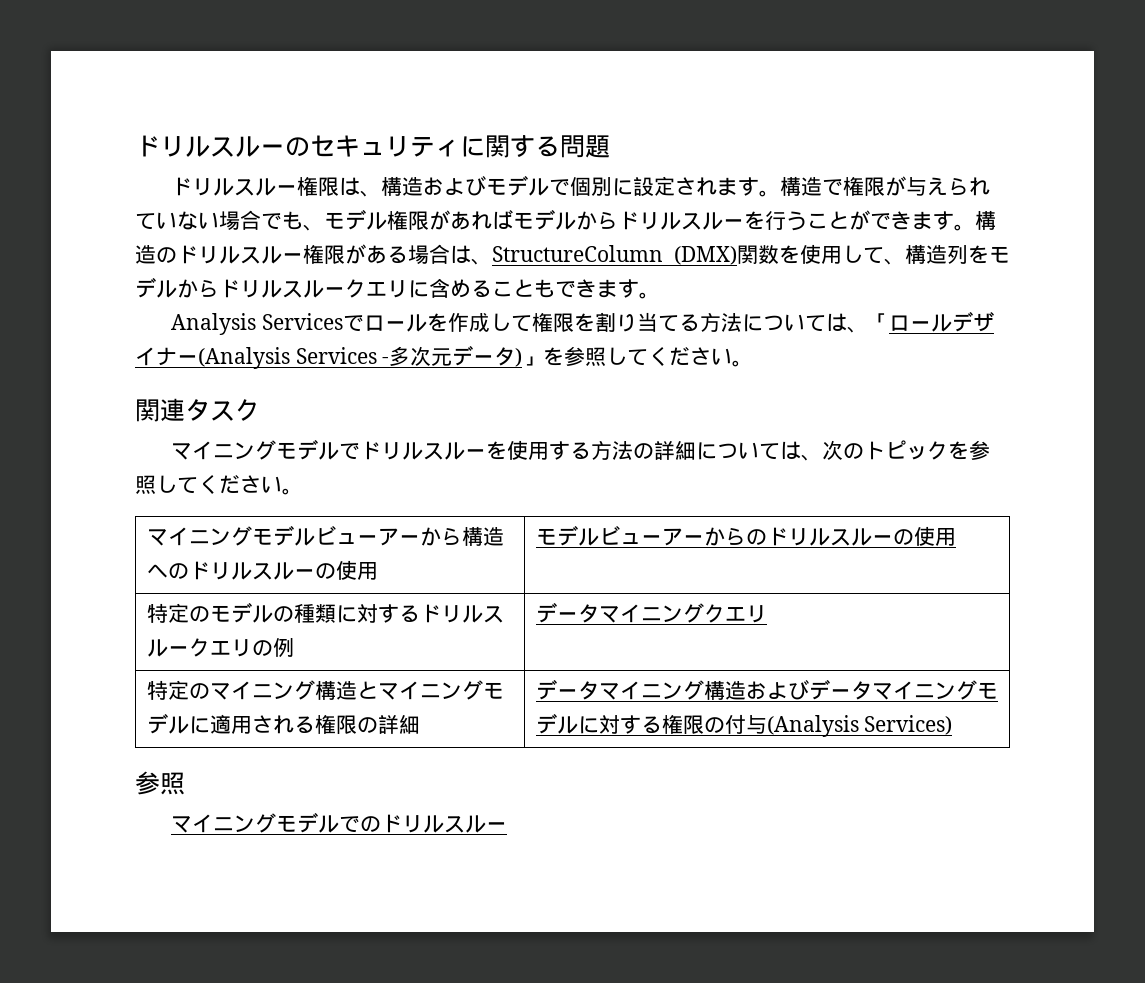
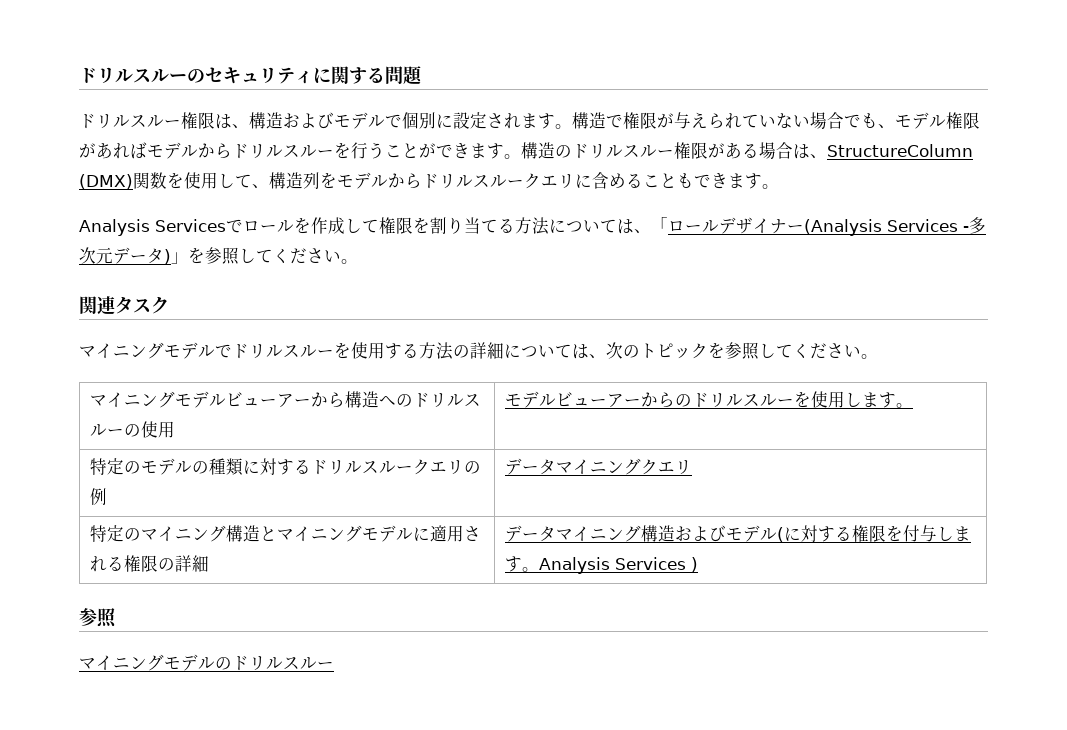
- マイニングモデルビューアーから構造へのドリルスルーの使用 | モデルビューアーからのドリルスルーの使用
+ マイニングモデルビューアーから構造へのドリルスルーの使用 | モデルビューアーからのドリルスルーを使用します。
- 特定のマイニング構造とマイニングモデルに適用される権限の詳細 | データマイニング構造およびデータマイニングモデルに対する権限の付与(Analysis Services)
+ 特定のマイニング構造とマイニングモデルに適用される権限の詳細 | データマイニング構造およびモデル(に対する権限を付与します。Analysis Services )
- マイニングモデルでのドリルスルー
+ マイニングモデルのドリルスルー

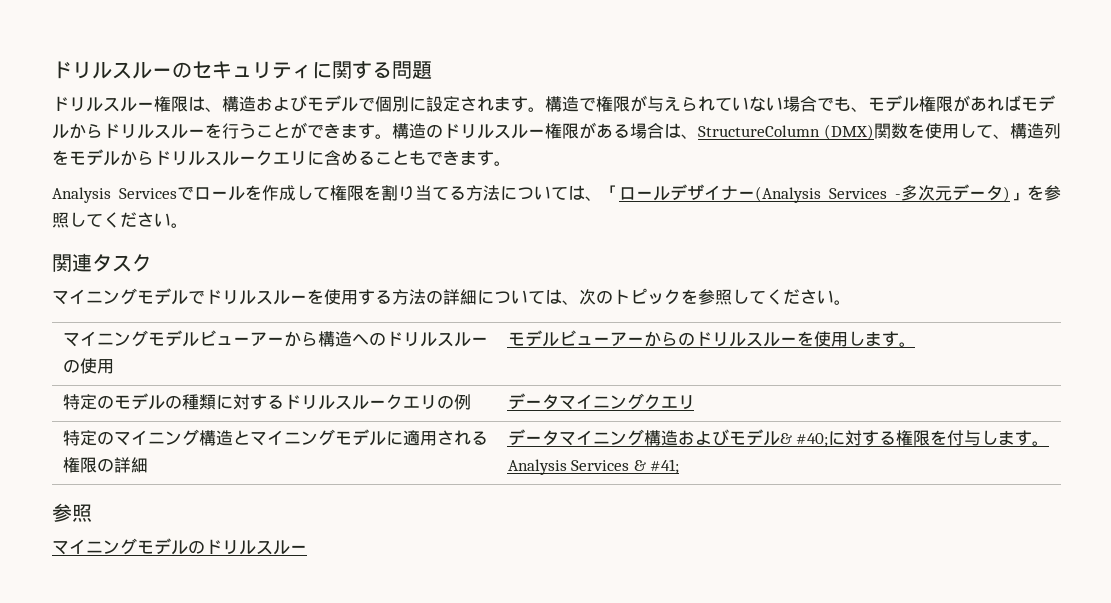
- 特定のマイニング構造とマイニングモデルに適用される権限の詳細 | データマイニング構造およびモデル(に対する権限を付与します。Analysis Services )
+ 特定のマイニング構造とマイニングモデルに適用される権限の詳細 | データマイニング構造およびモデル& #40;に対する権限を付与します。Analysis Services & #41;

